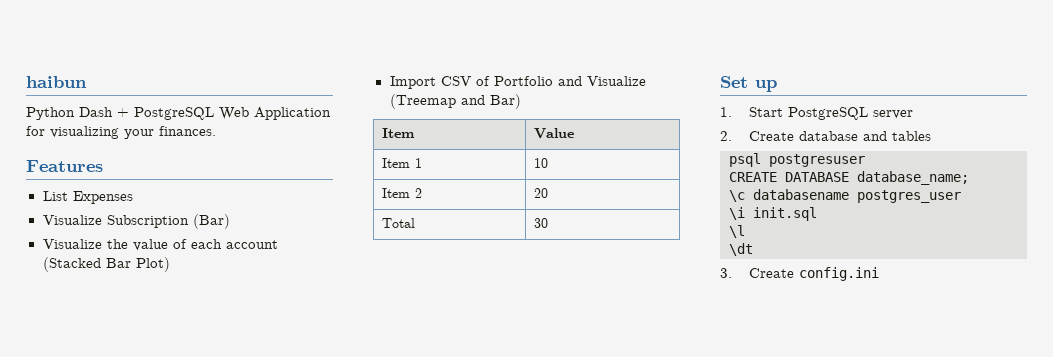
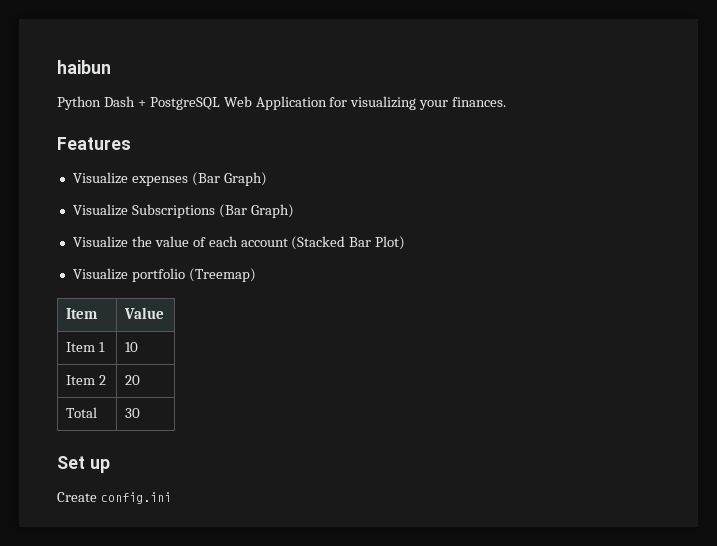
- List Expenses
- Visualize Subscription (Bar)
+ Visualize expenses (Bar Graph)
+ Visualize Subscriptions (Bar Graph)
- Import CSV of Portfolio and Visualize (Treemap and Bar)
+ Visualize portfolio (Treemap)
- 1. Start PostgreSQL server
- 2. Create database and tables
- psql postgresuser
- CREATE DATABASE database_name;
- \c databasename postgres_user
- \i init.sql
- \l
- \dt
- 3. Create config.ini
+ Create config.ini

